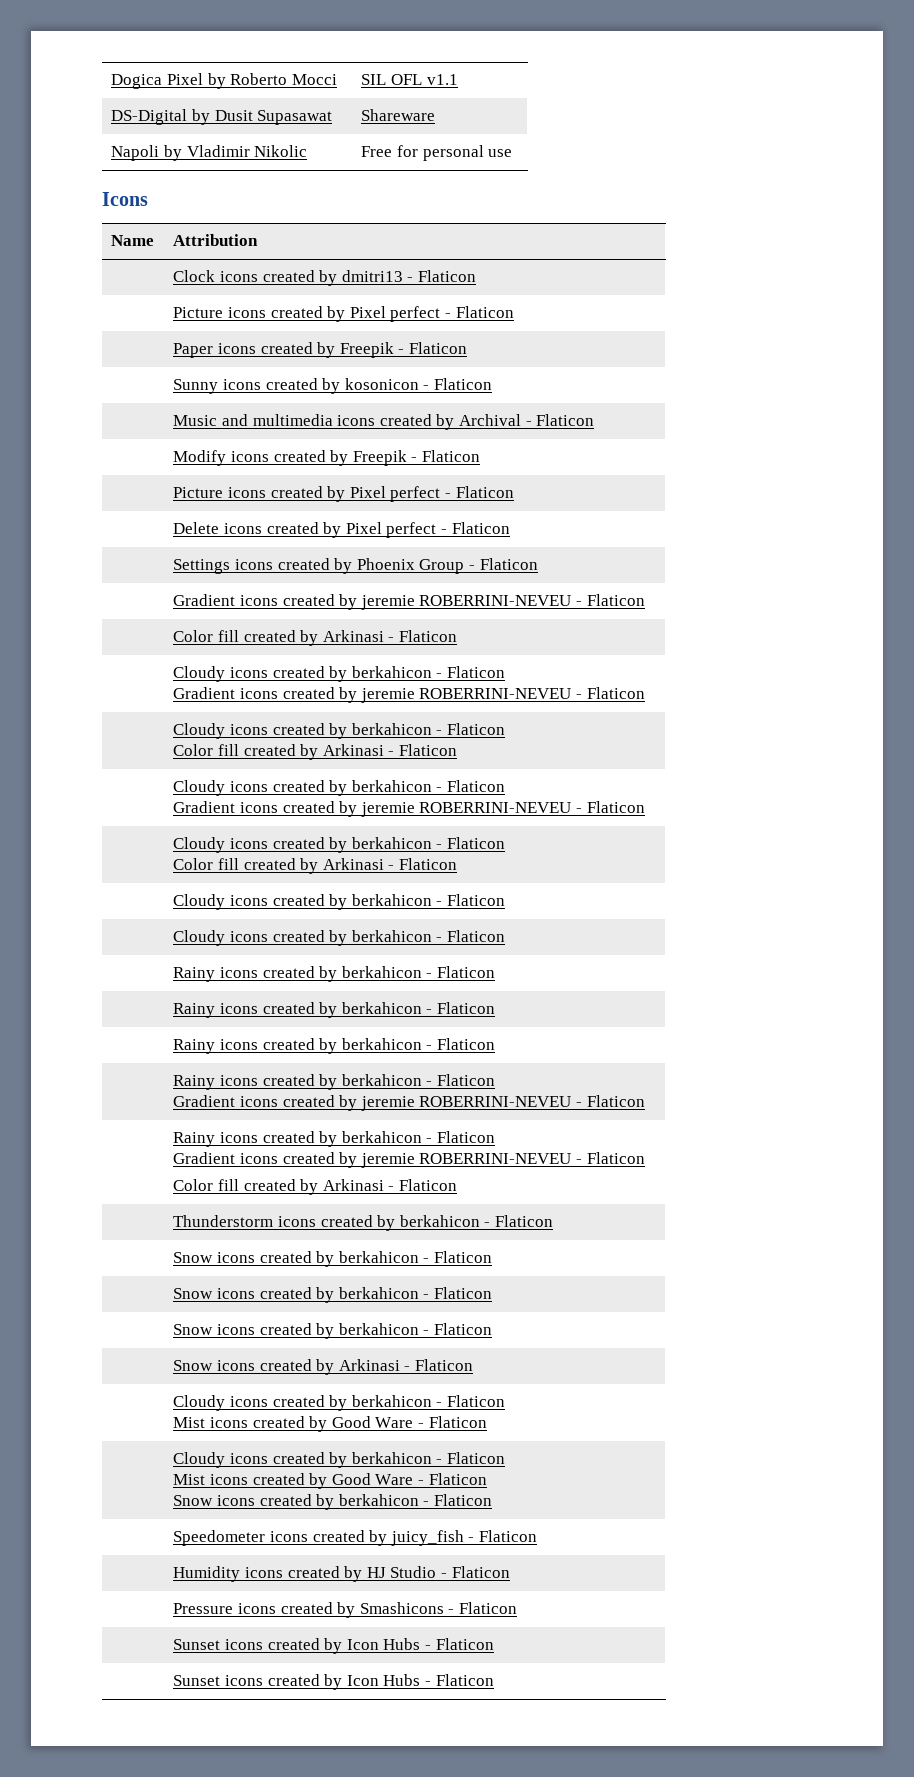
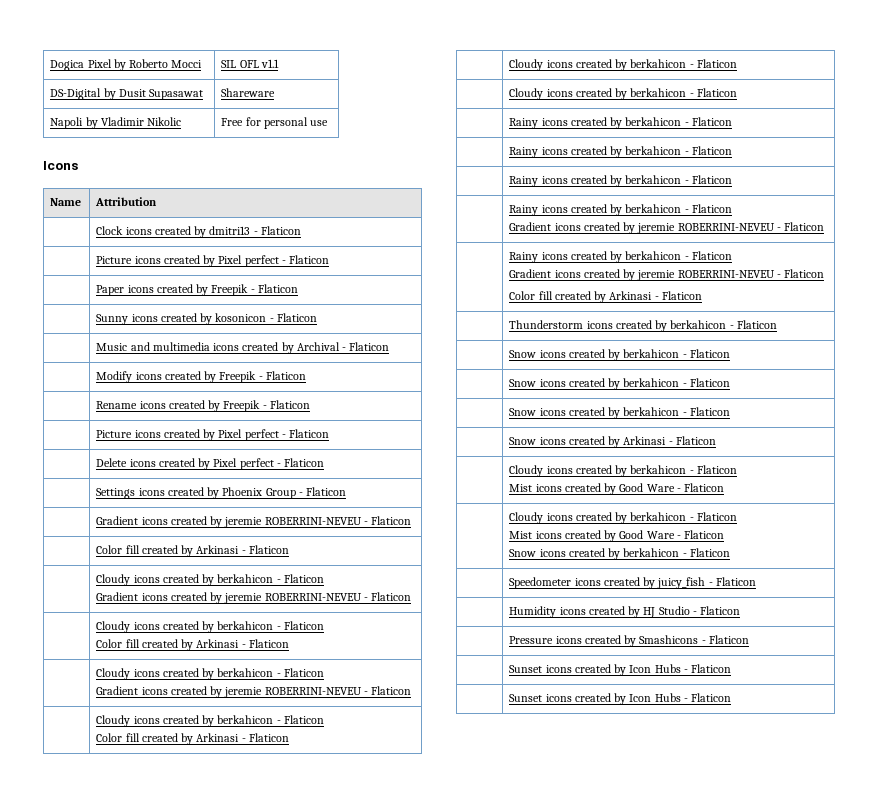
+ | Rename icons created by Freepik - Flaticon

